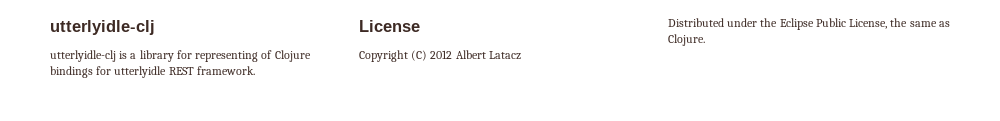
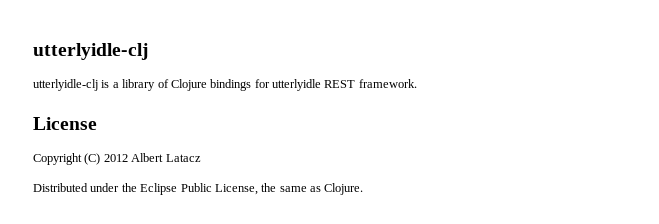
- utterlyidle-clj is a library for representing of Clojure bindings for utterlyidle REST framework.
+ utterlyidle-clj is a library of Clojure bindings for utterlyidle REST framework.

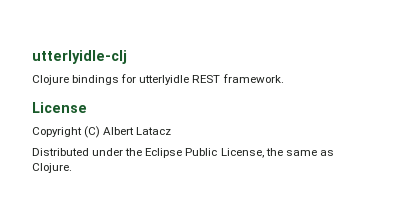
- utterlyidle-clj is a library of Clojure bindings for utterlyidle REST framework.
+ Clojure bindings for utterlyidle REST framework.
- Copyright (C) 2012 Albert Latacz
+ Copyright (C) Albert Latacz

